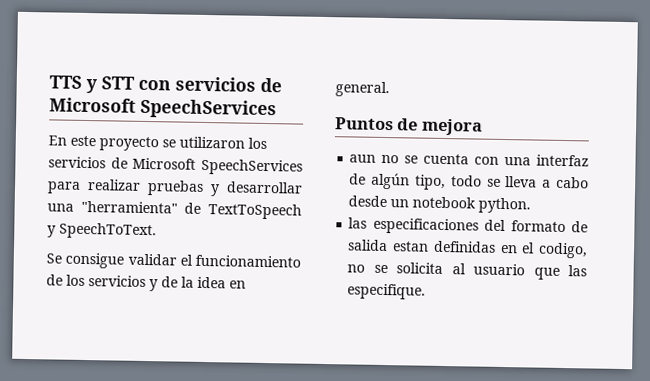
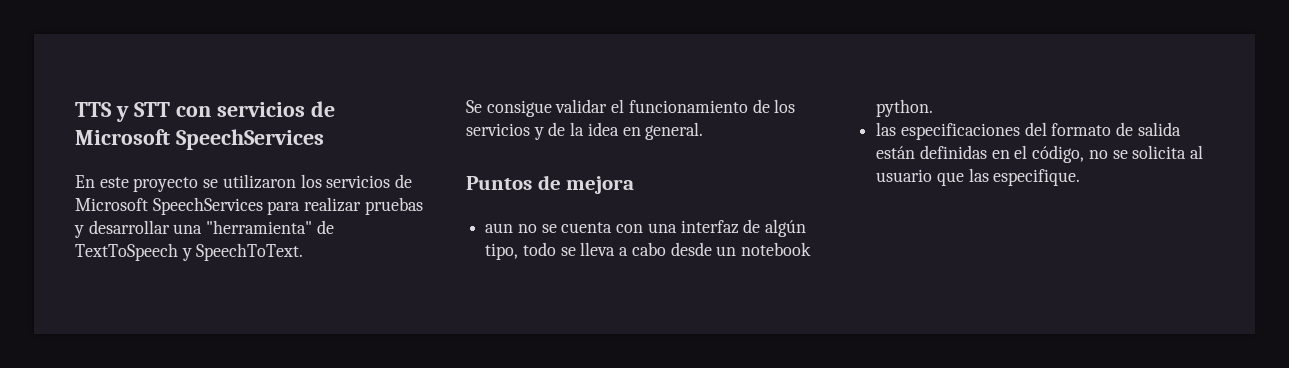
- las especificaciones del formato de salida estan definidas en el codigo, no se solicita al usuario que las especifique.
+ las especificaciones del formato de salida están definidas en el código, no se solicita al usuario que las especifique.

